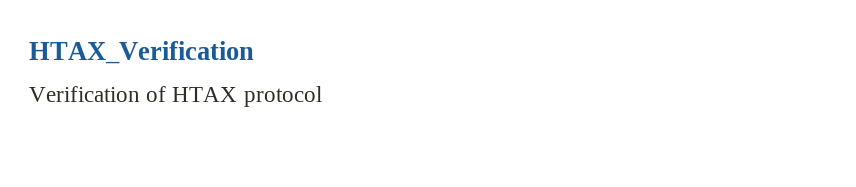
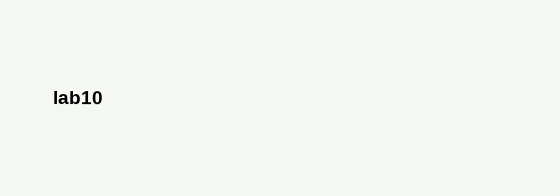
- HTAX_Verification
- Verification of HTAX protocol
+ lab10

